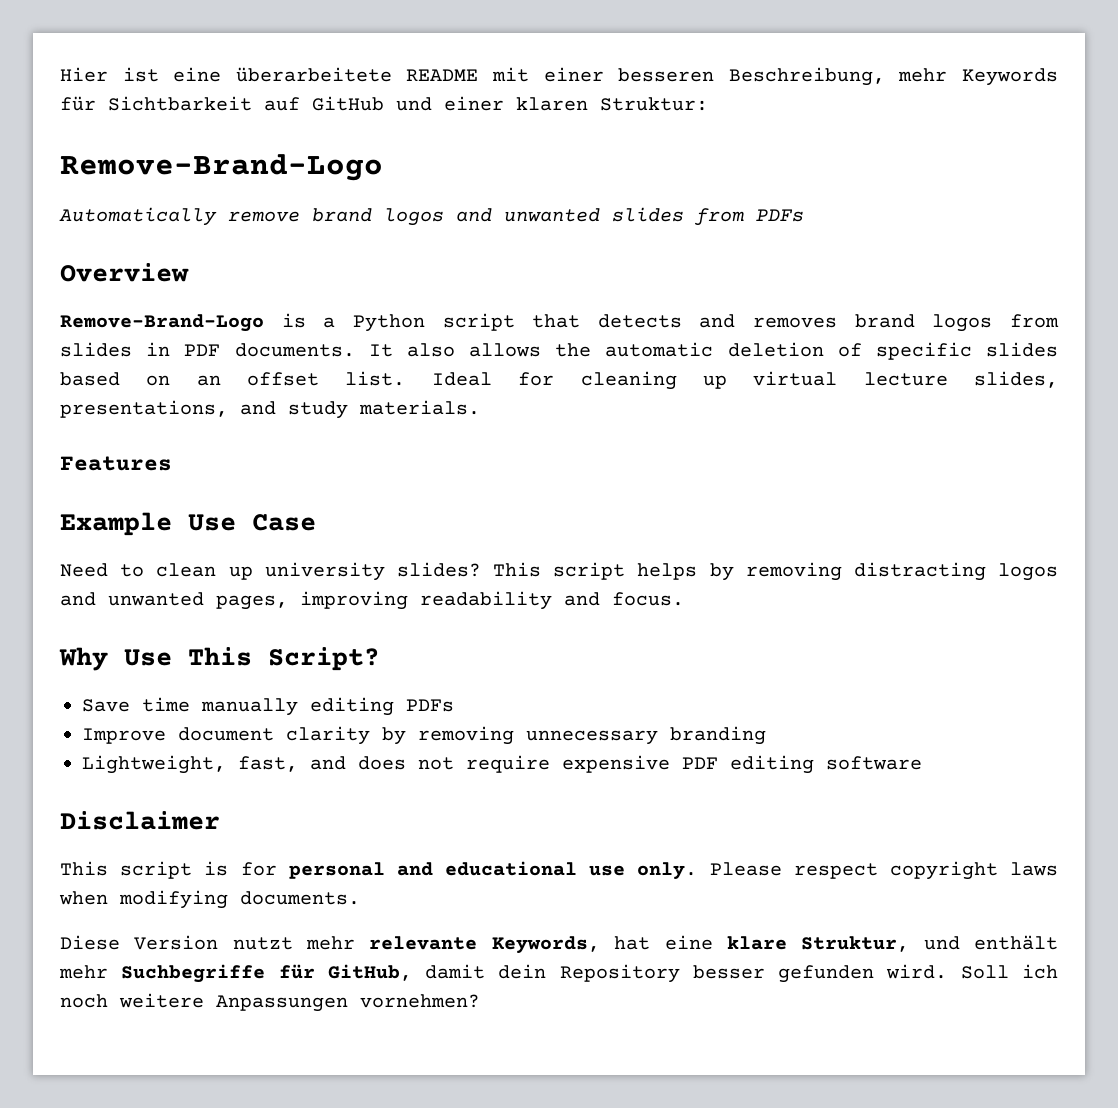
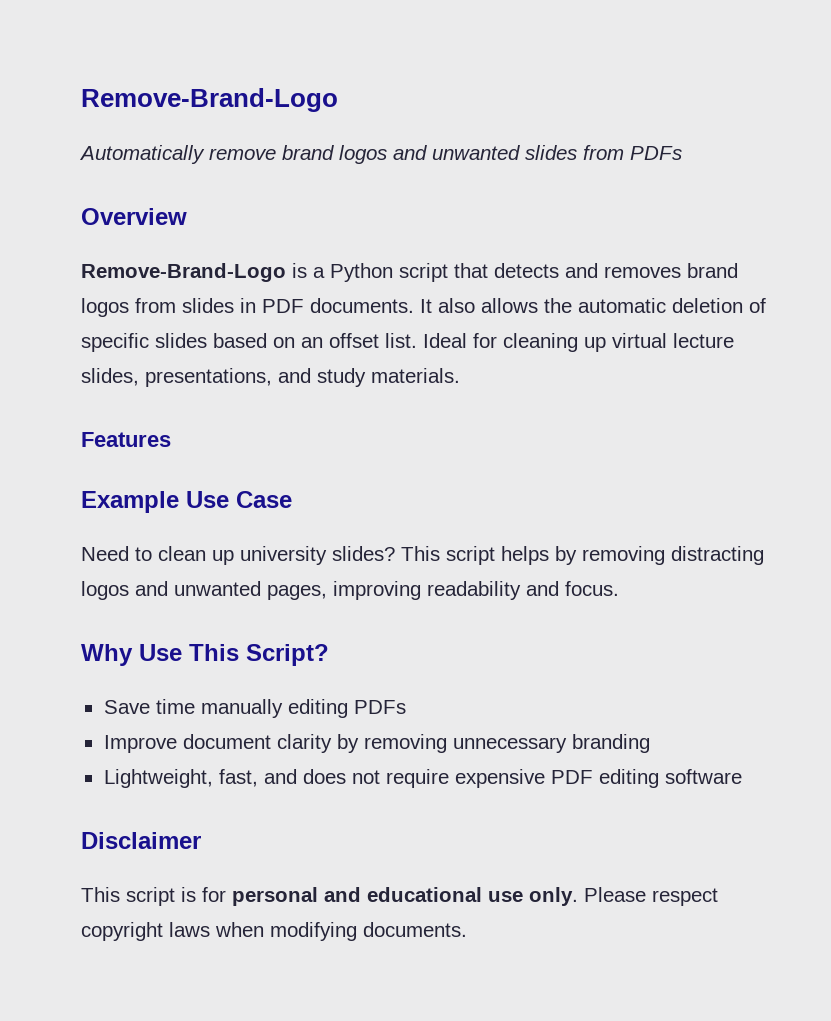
- Hier ist eine überarbeitete README mit einer besseren Beschreibung, mehr Keywords für Sichtbarkeit auf GitHub und einer klaren Struktur:
- Diese Version nutzt mehr relevante Keywords, hat eine klare Struktur, und enthält mehr Suchbegriffe für GitHub, damit dein Repository besser gefunden wird. Soll ich noch weitere Anpassungen vornehmen?

